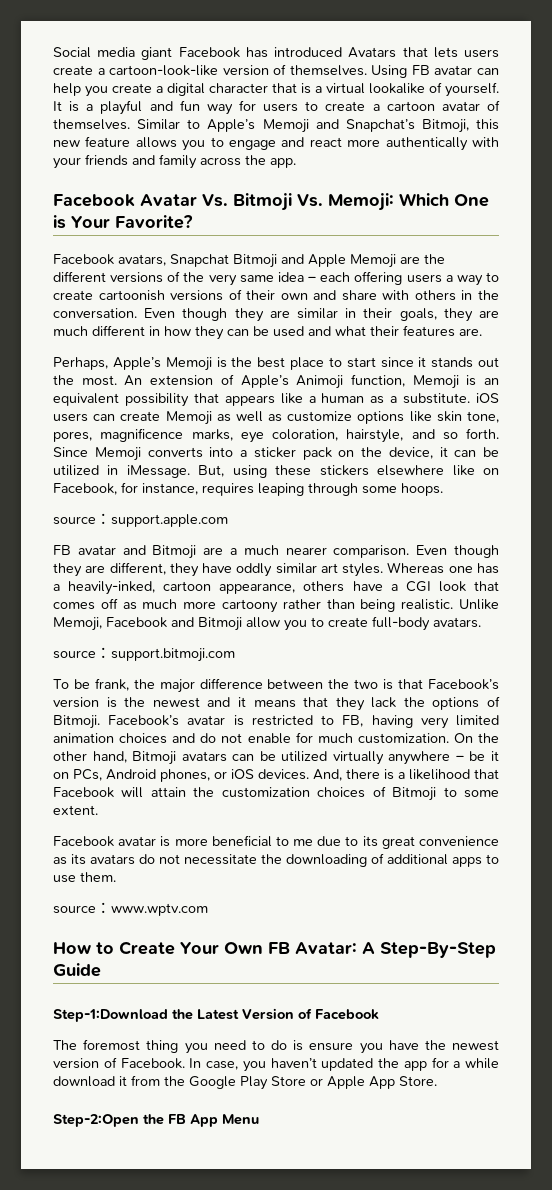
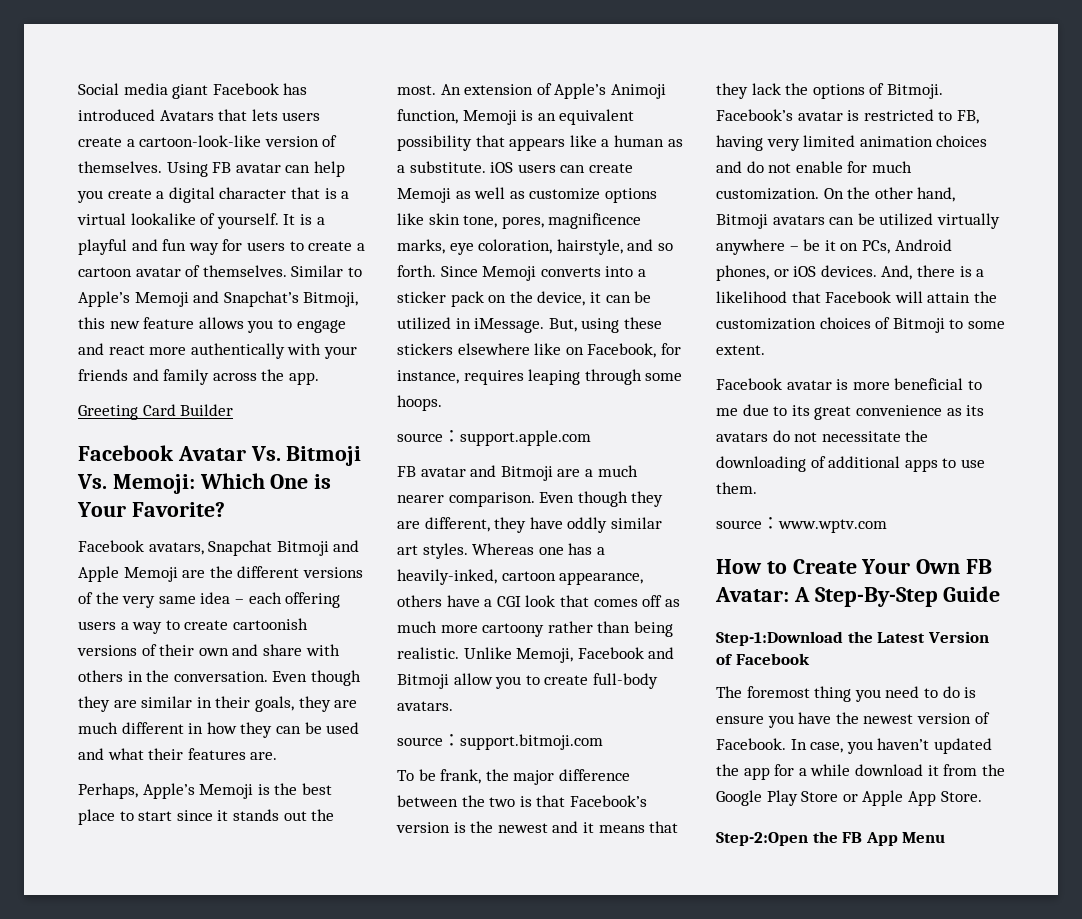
+ Greeting Card Builder

